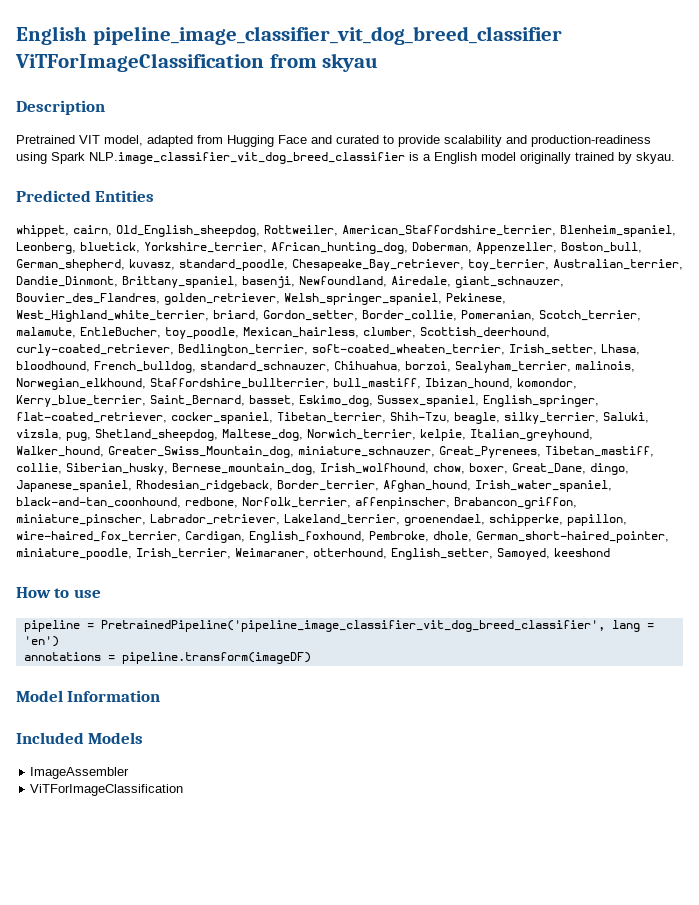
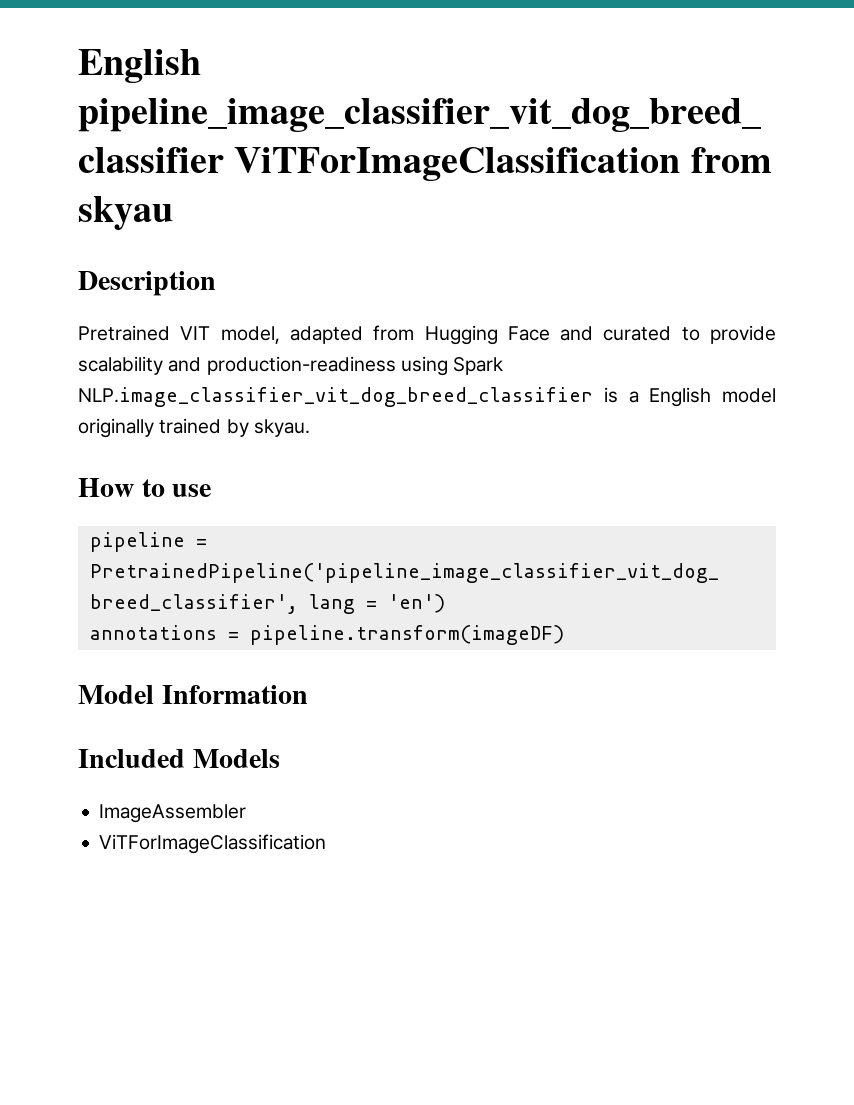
- Predicted Entities
- whippet, cairn, Old_English_sheepdog, Rottweiler, American_Staffordshire_terrier, Blenheim_spaniel, Leonberg, bluetick, Yorkshire_terrier, African_hunting_dog, Doberman, Appenzeller, Boston_bull, German_shepherd, kuvasz, standard_poodle, Chesapeake_Bay_retriever, toy_terrier, Australian_terrier, Dandie_Dinmont, Brittany_spaniel, basenji, Newfoundland, Airedale, giant_schnauzer, Bouvier_des_Flandres, golden_retriever, Welsh_springer_spaniel, Pekinese, West_Highland_white_terrier, briard, Gordon_setter, Border_collie, Pomeranian, Scotch_terrier, malamute, EntleBucher, toy_poodle, Mexican_hairless, clumber, Scottish_deerhound, curly-coated_retriever, Bedlington_terrier, soft-coated_wheaten_terrier, Irish_setter, Lhasa, bloodhound, French_bulldog, standard_schnauzer, Chihuahua, borzoi, Sealyham_terrier, malinois, Norwegian_elkhound, Staffordshire_bullterrier, bull_mastiff, Ibizan_hound, komondor, Kerry_blue_terrier, Saint_Bernard, basset, Eskimo_dog, Sussex_spaniel, English_springer, flat-coated_retriever, cocker_spaniel, Tibetan_terrier, Shih-Tzu, beagle, silky_terrier, Saluki, vizsla, pug, Shetland_sheepdog, Maltese_dog, Norwich_terrier, kelpie, Italian_greyhound, Walker_hound, Greater_Swiss_Mountain_dog, miniature_schnauzer, Great_Pyrenees, Tibetan_mastiff, collie, Siberian_husky, Bernese_mountain_dog, Irish_wolfhound, chow, boxer, Great_Dane, dingo, Japanese_spaniel, Rhodesian_ridgeback, Border_terrier, Afghan_hound, Irish_water_spaniel, black-and-tan_coonhound, redbone, Norfolk_terrier, affenpinscher, Brabancon_griffon, miniature_pinscher, Labrador_retriever, Lakeland_terrier, groenendael, schipperke, papillon, wire-haired_fox_terrier, Cardigan, English_foxhound, Pembroke, dhole, German_short-haired_pointer, miniature_poodle, Irish_terrier, Weimaraner, otterhound, English_setter, Samoyed, keeshond

